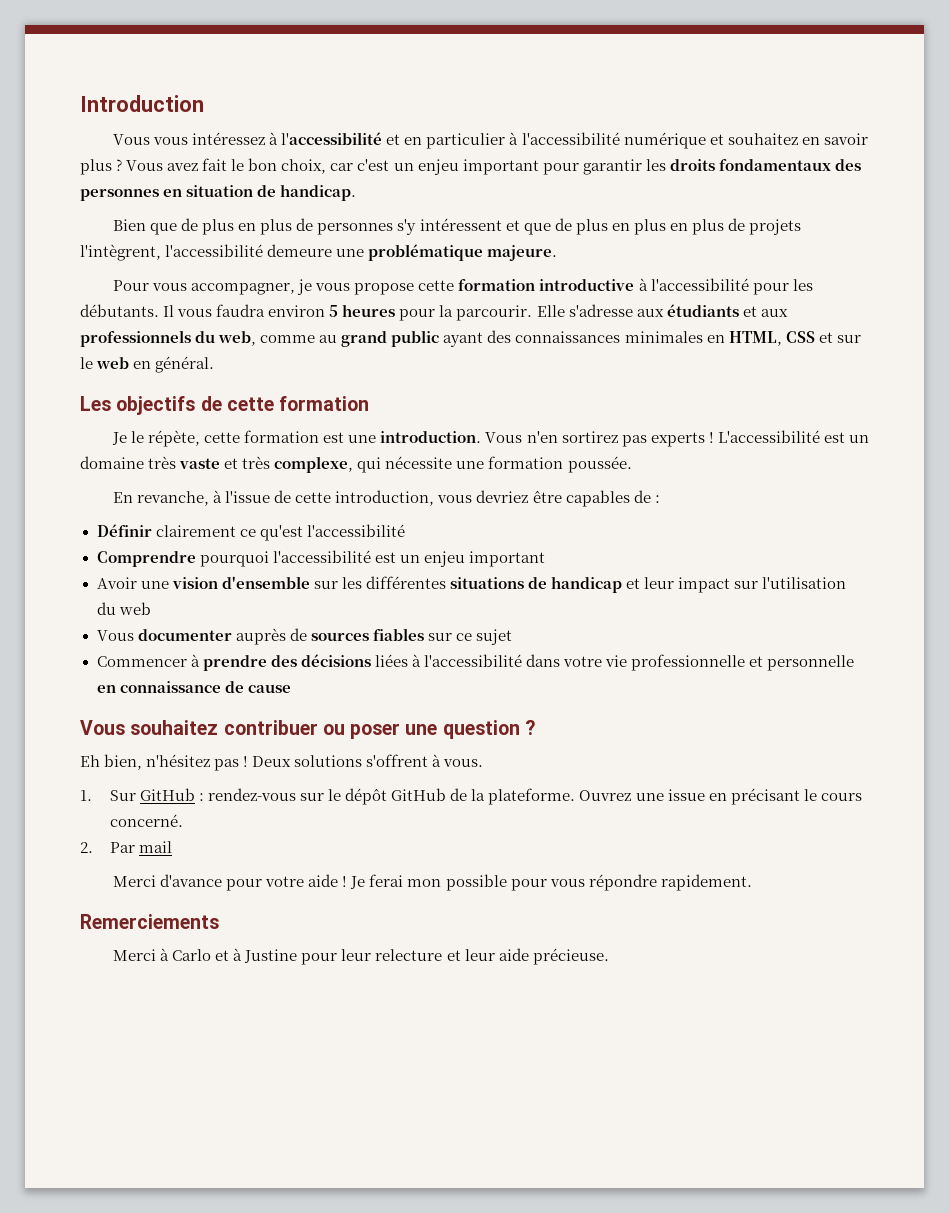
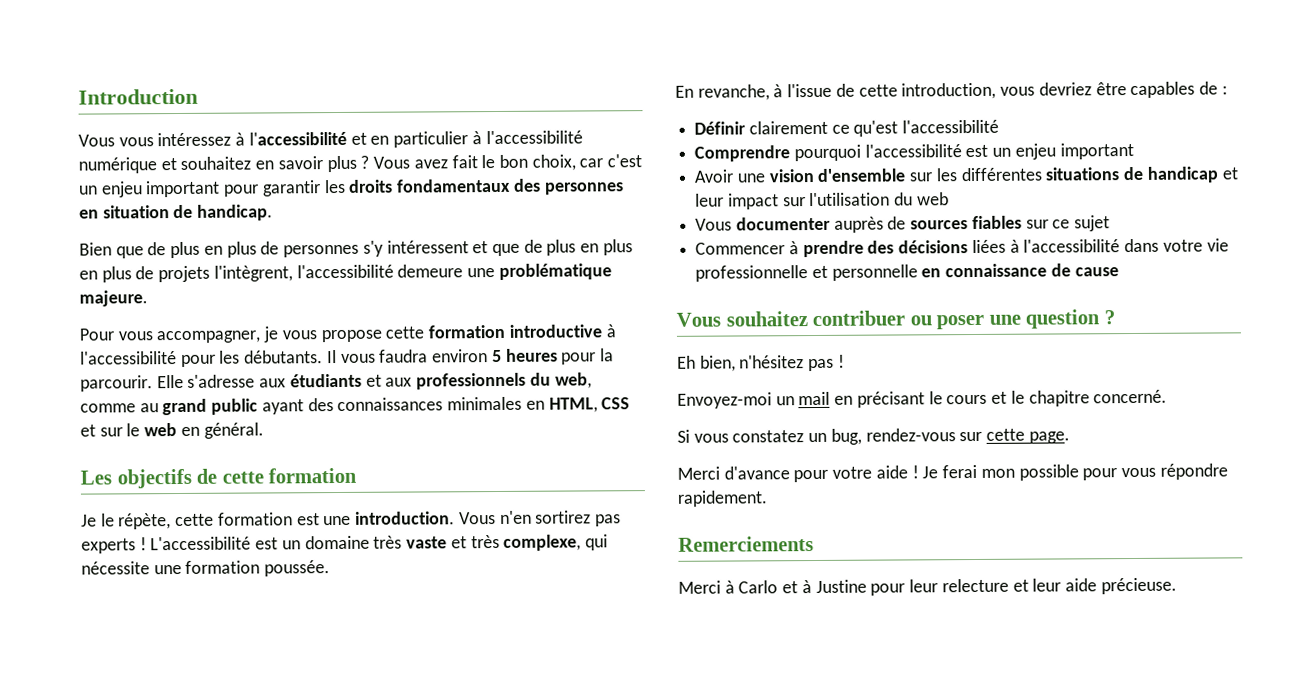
- Eh bien, n'hésitez pas ! Deux solutions s'offrent à vous.
- 1. Sur GitHub : rendez-vous sur le dépôt GitHub de la plateforme. Ouvrez une issue en précisant le cours concerné.
- 2. Par mail
+ Eh bien, n'hésitez pas !
+ Envoyez-moi un mail en précisant le cours et le chapitre concerné.
+ Si vous constatez un bug, rendez-vous sur cette page.

